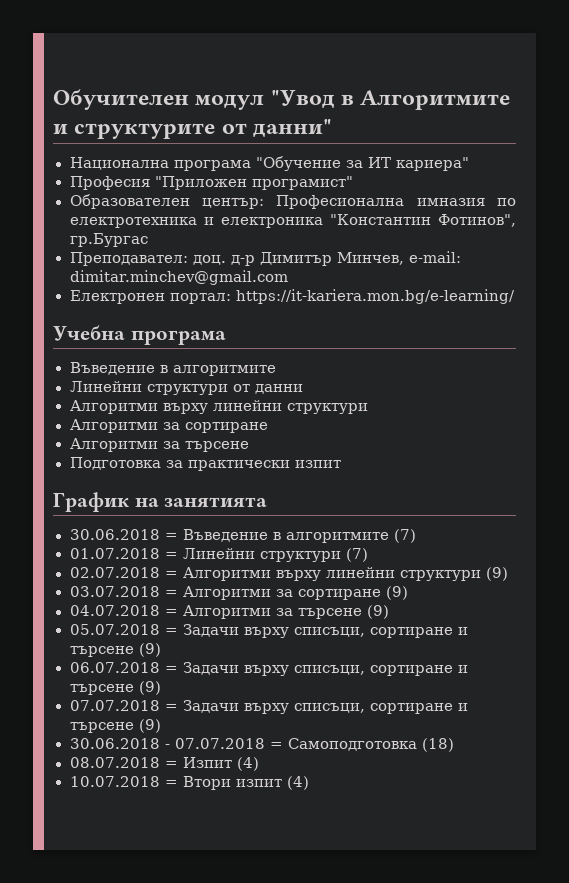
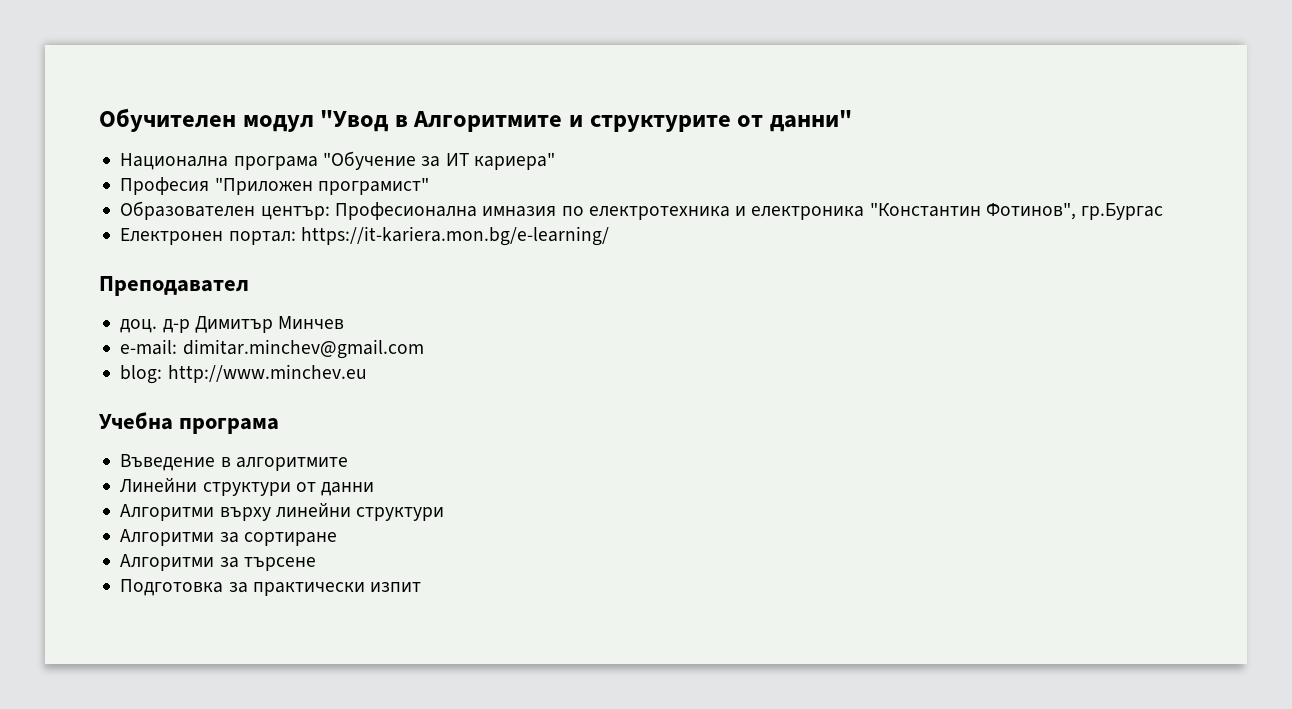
- Преподавател: доц. д-р Димитър Минчев, e-mail: dimitar.minchev@gmail.com
+ Електронен портал: https://it-kariera.mon.bg/e-learning/
+ Преподавател
+ доц. д-р Димитър Минчев
+ e-mail: dimitar.minchev@gmail.com
- Електронен портал: https://it-kariera.mon.bg/e-learning/
+ blog: http://www.minchev.eu
- График на занятията
- 30.06.2018 = Въведение в алгоритмите (7)
- 01.07.2018 = Линейни структури (7)
- 02.07.2018 = Алгоритми върху линейни структури (9)
- 03.07.2018 = Алгоритми за сортиране (9)
- 04.07.2018 = Алгоритми за търсене (9)
- 05.07.2018 = Задачи върху списъци, сортиране и търсене (9)
- 06.07.2018 = Задачи върху списъци, сортиране и търсене (9)
- 07.07.2018 = Задачи върху списъци, сортиране и търсене (9)
- 30.06.2018 - 07.07.2018 = Самоподготовка (18)
- 08.07.2018 = Изпит (4)
- 10.07.2018 = Втори изпит (4)

